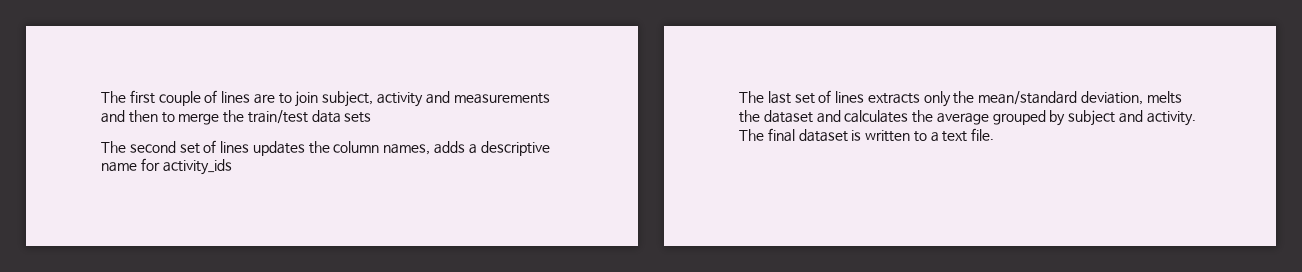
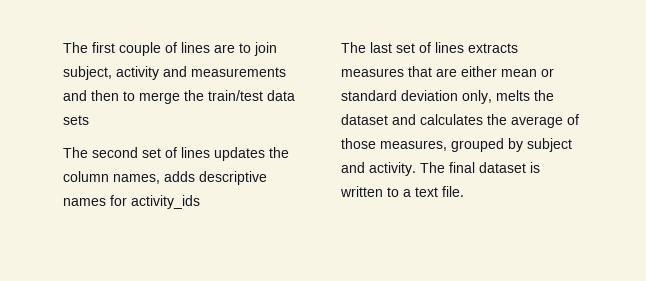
- The second set of lines updates the column names, adds a descriptive name for activity_ids
+ The second set of lines updates the column names, adds descriptive names for activity_ids
- The last set of lines extracts only the mean/standard deviation, melts the dataset and calculates the average grouped by subject and activity.
+ The last set of lines extracts measures that are either mean or standard deviation only, melts the dataset and calculates the average of those measures, grouped by subject and activity.

